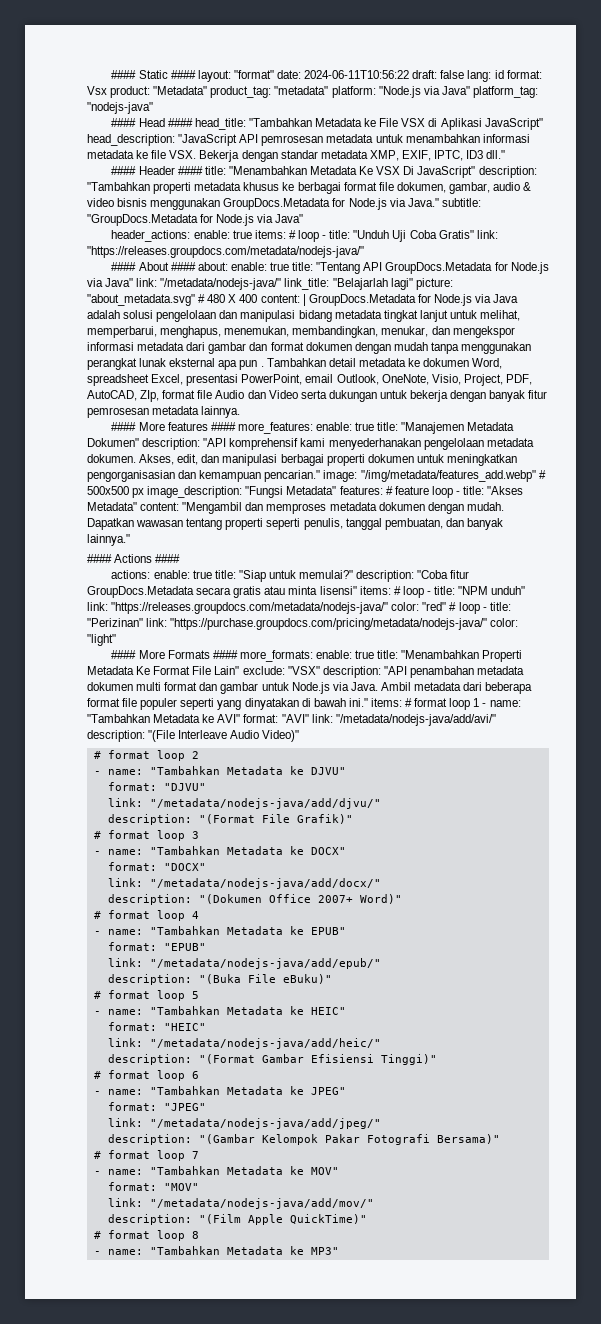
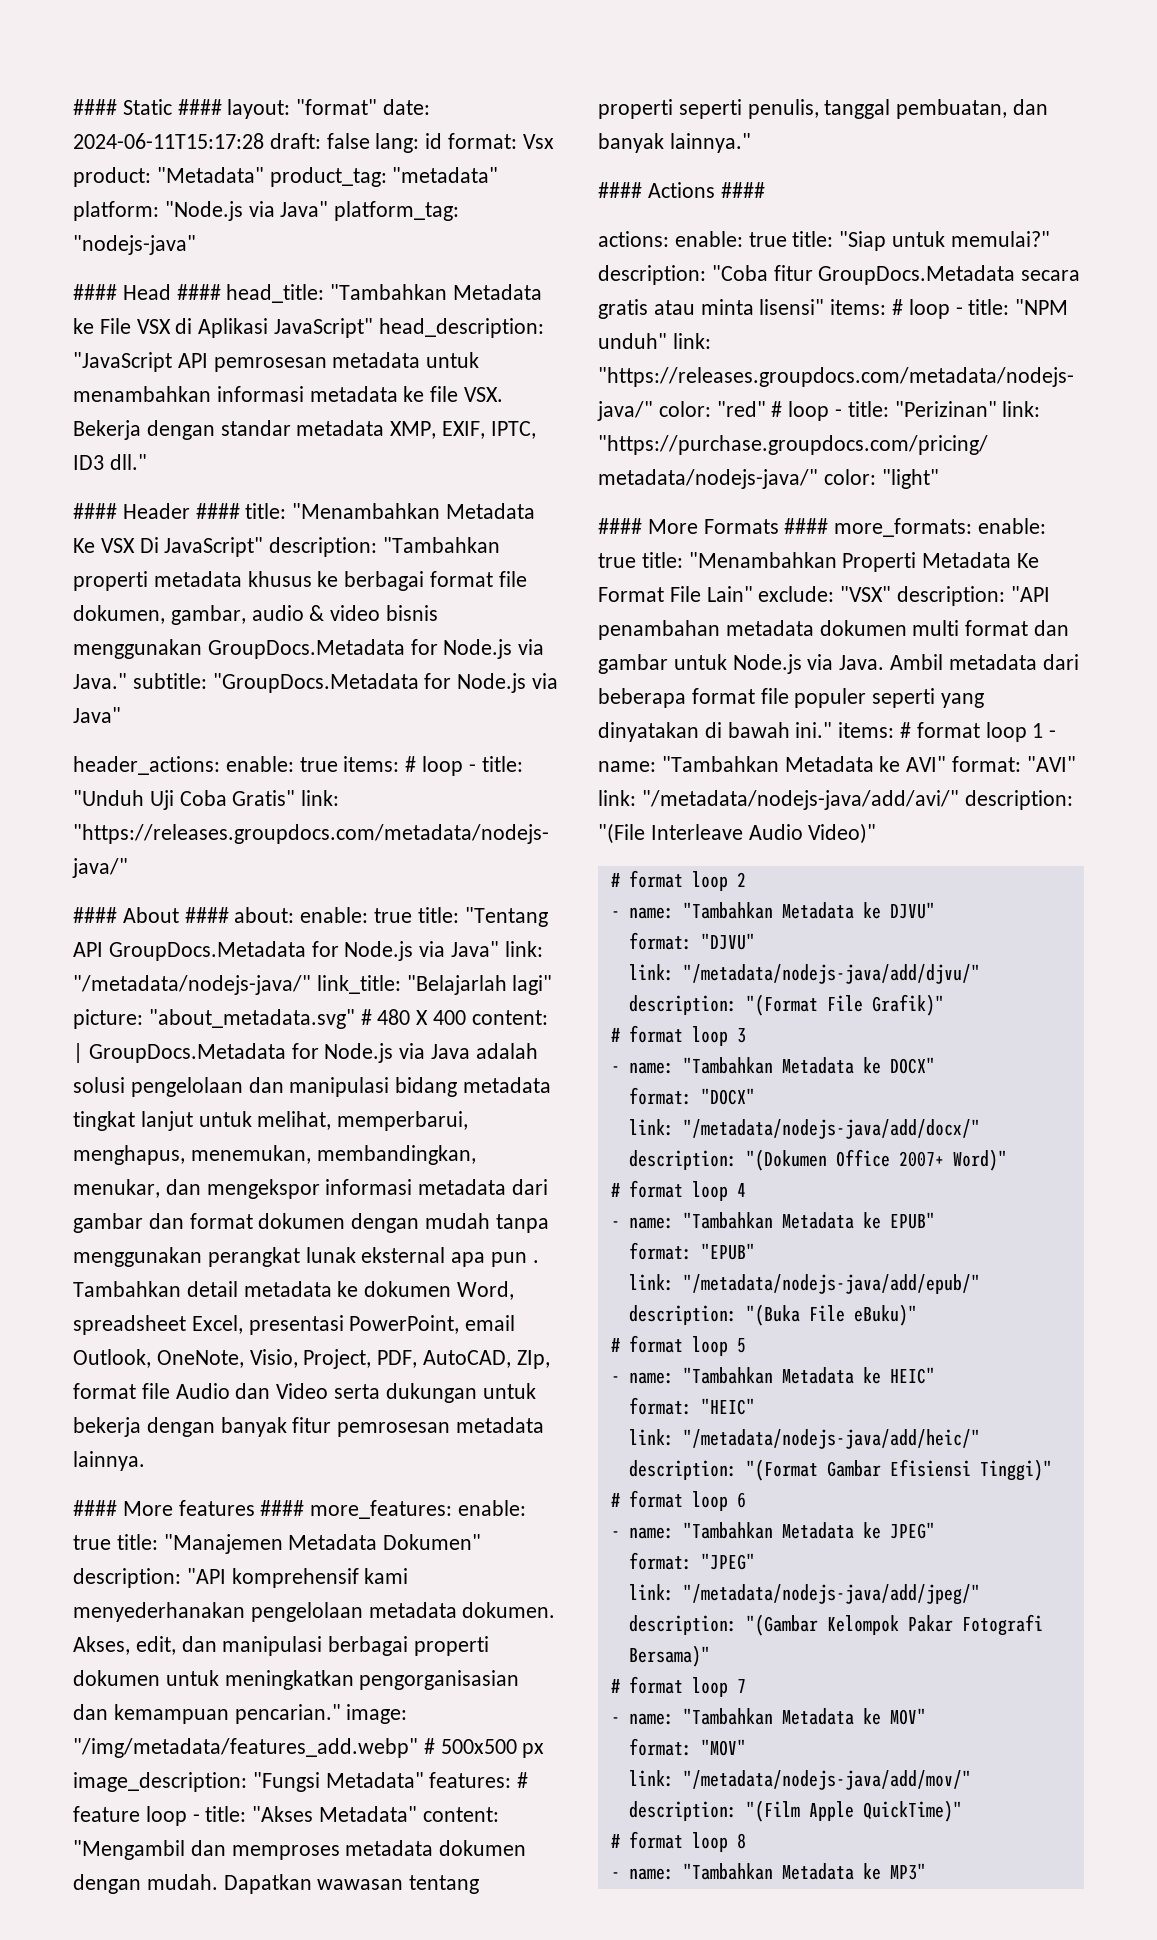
- #### Static #### layout: "format" date: 2024-06-11T10:56:22 draft: false lang: id format: Vsx product: "Metadata" product_tag: "metadata" platform: "Node.js via Java" platform_tag: "nodejs-java"
+ #### Static #### layout: "format" date: 2024-06-11T15:17:28 draft: false lang: id format: Vsx product: "Metadata" product_tag: "metadata" platform: "Node.js via Java" platform_tag: "nodejs-java"

